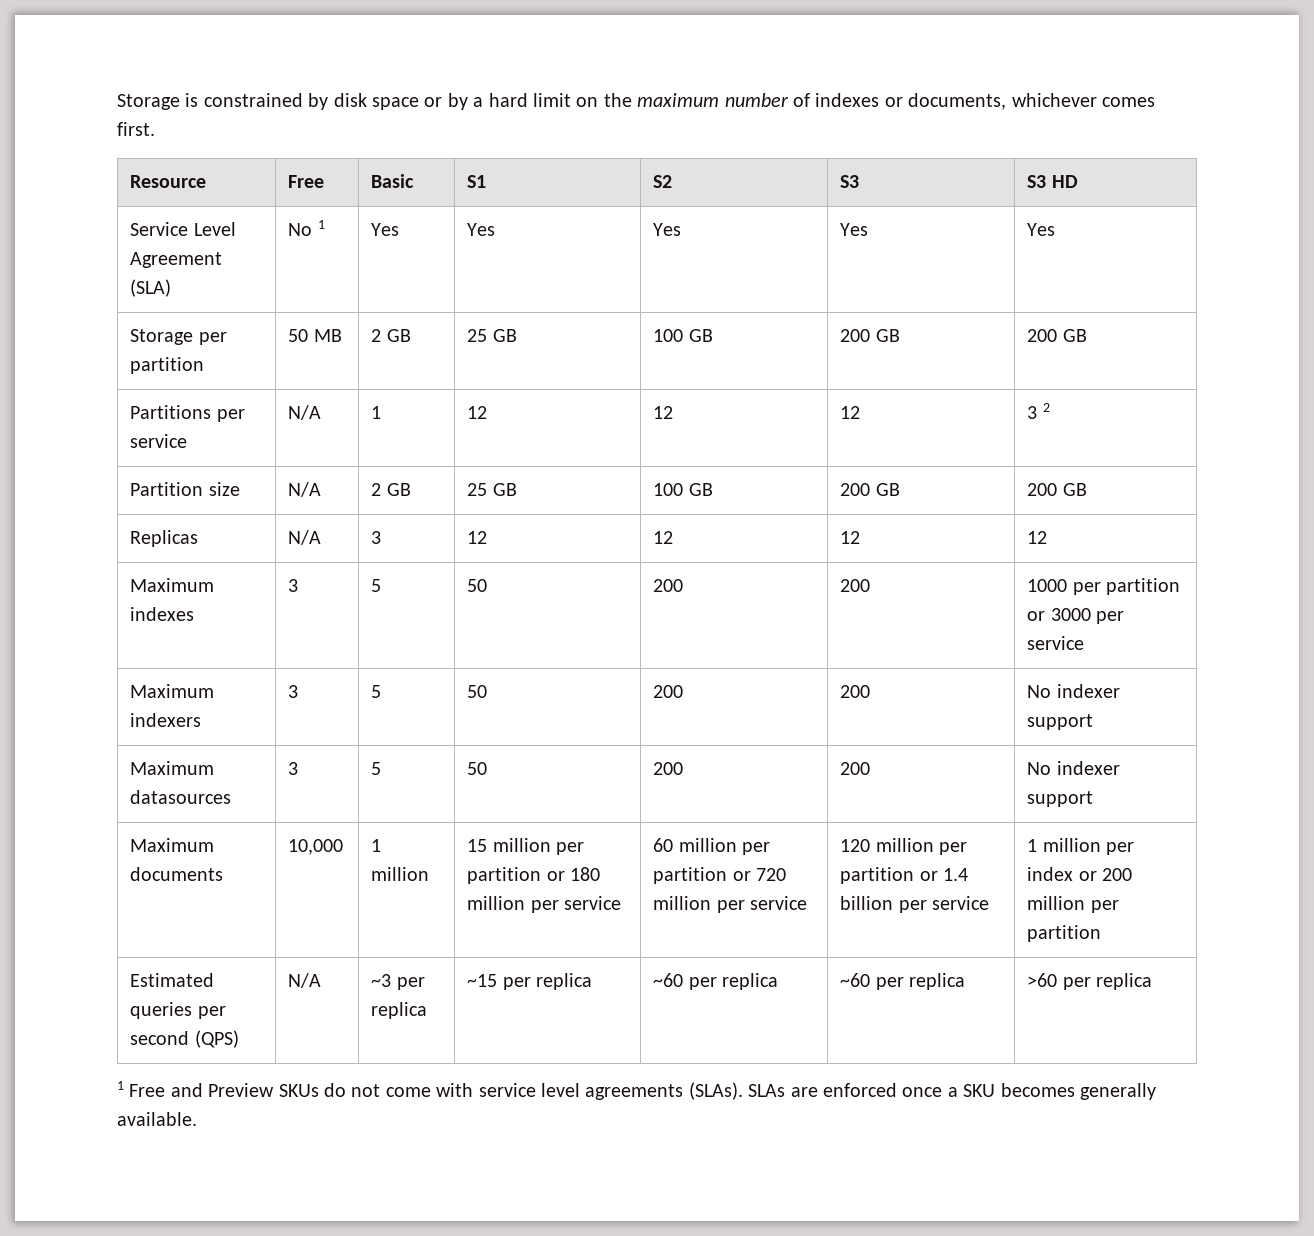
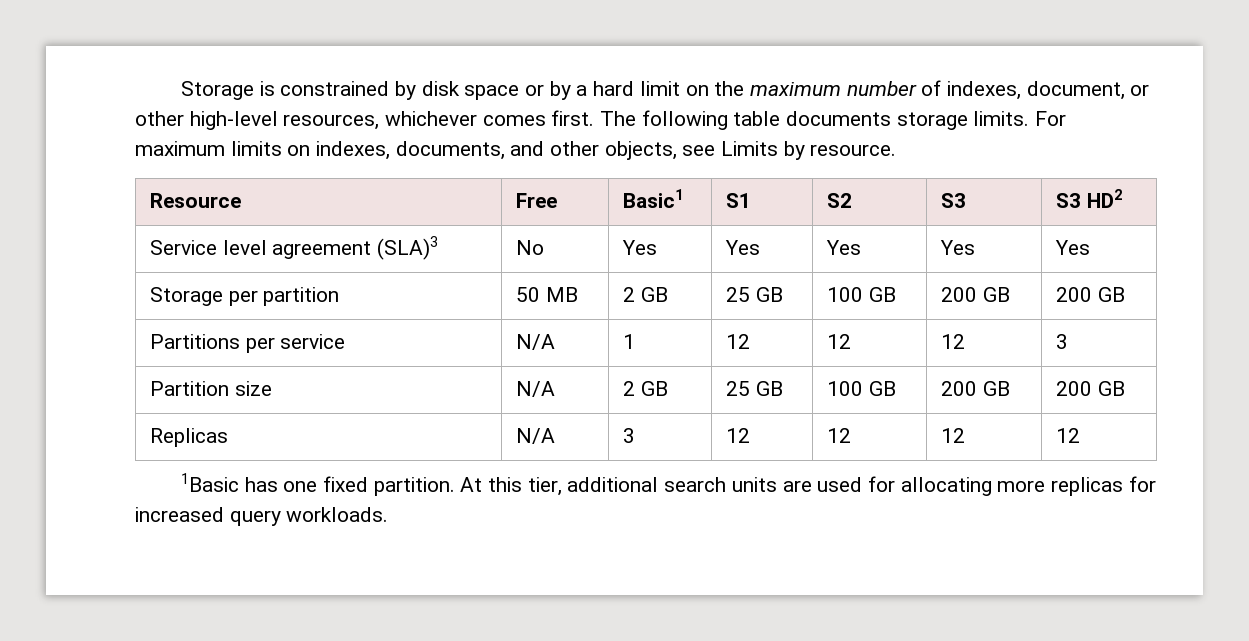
- Storage is constrained by disk space or by a hard limit on the maximum number of indexes or documents, whichever comes first.
+ Storage is constrained by disk space or by a hard limit on the maximum number of indexes, document, or other high-level resources, whichever comes first. The following table documents storage limits. For maximum limits on indexes, documents, and other objects, see Limits by resource.
- Resource | Free | Basic | S1 | S2 | S3 | S3 HD
+ Resource | Free | Basic1 | S1 | S2 | S3 | S3 HD2
- Service Level Agreement (SLA) | No 1 | Yes | Yes | Yes | Yes | Yes
+ Service level agreement (SLA)3 | No | Yes | Yes | Yes | Yes | Yes
- Partitions per service | N/A | 1 | 12 | 12 | 12 | 3 2
+ Partitions per service | N/A | 1 | 12 | 12 | 12 | 3
- Maximum indexes | 3 | 5 | 50 | 200 | 200 | 1000 per partition or 3000 per service
- Maximum indexers | 3 | 5 | 50 | 200 | 200 | No indexer support
- Maximum datasources | 3 | 5 | 50 | 200 | 200 | No indexer support
- Maximum documents | 10,000 | 1 million | 15 million per partition or 180 million per service | 60 million per partition or 720 million per service | 120 million per partition or 1.4 billion per service | 1 million per index or 200 million per partition
- Estimated queries per second (QPS) | N/A | ~3 per replica | ~15 per replica | ~60 per replica | ~60 per replica | >60 per replica
- 1 Free and Preview SKUs do not come with service level agreements (SLAs). SLAs are enforced once a SKU becomes generally available.
+ 1Basic has one fixed partition. At this tier, additional search units are used for allocating more replicas for increased query workloads.

